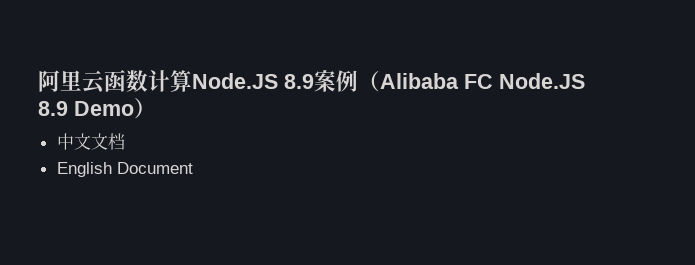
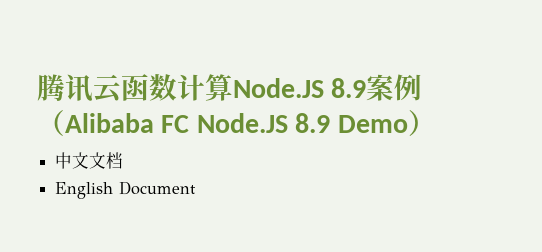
- 阿里云函数计算Node.JS 8.9案例（Alibaba FC Node.JS 8.9 Demo）
+ 腾讯云函数计算Node.JS 8.9案例（Alibaba FC Node.JS 8.9 Demo）

